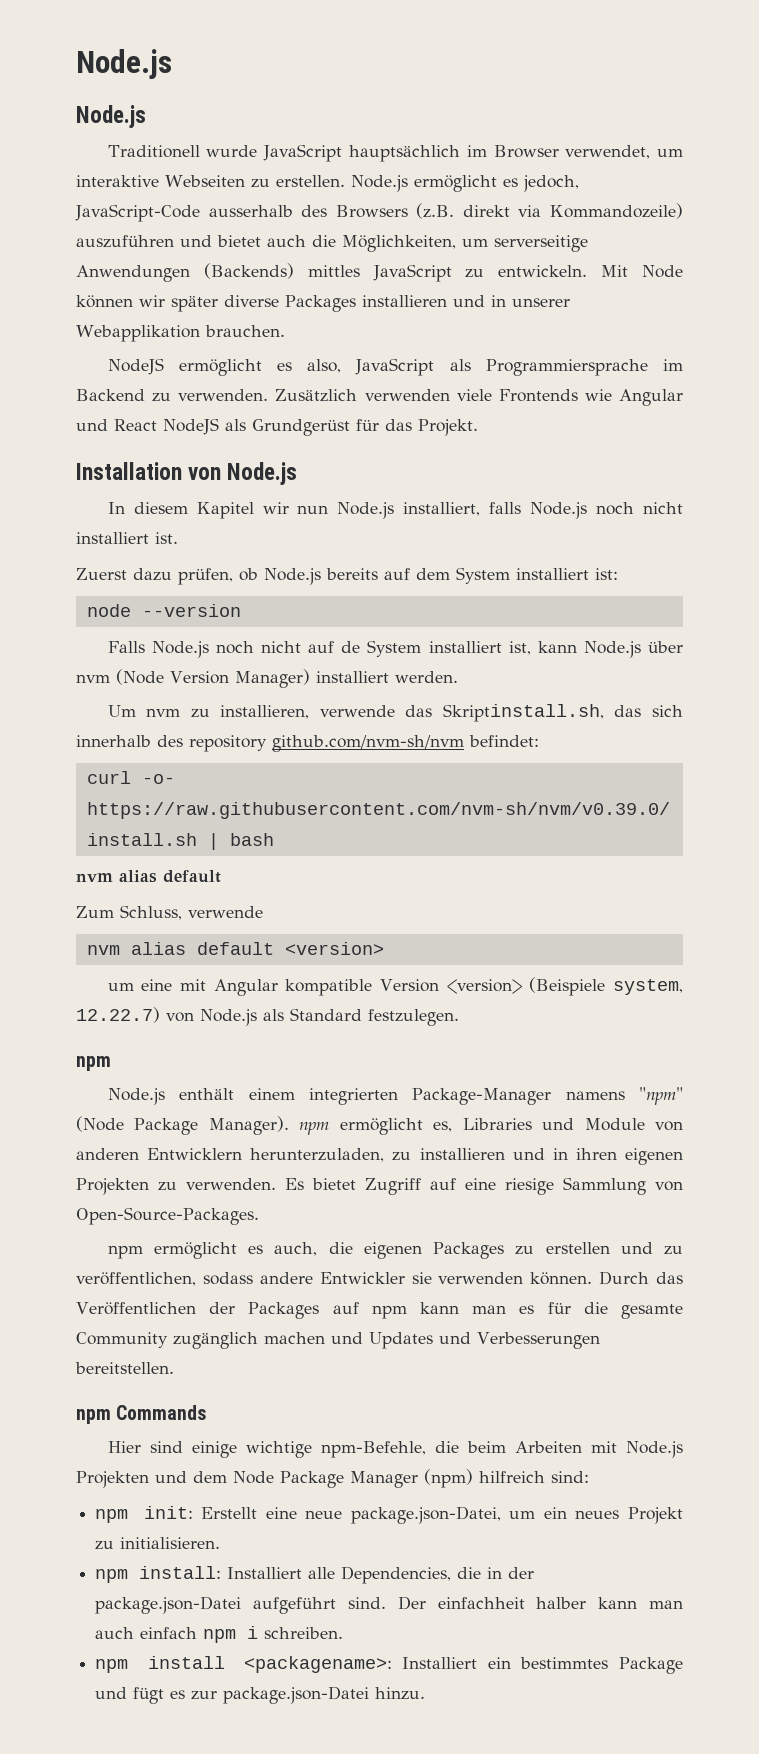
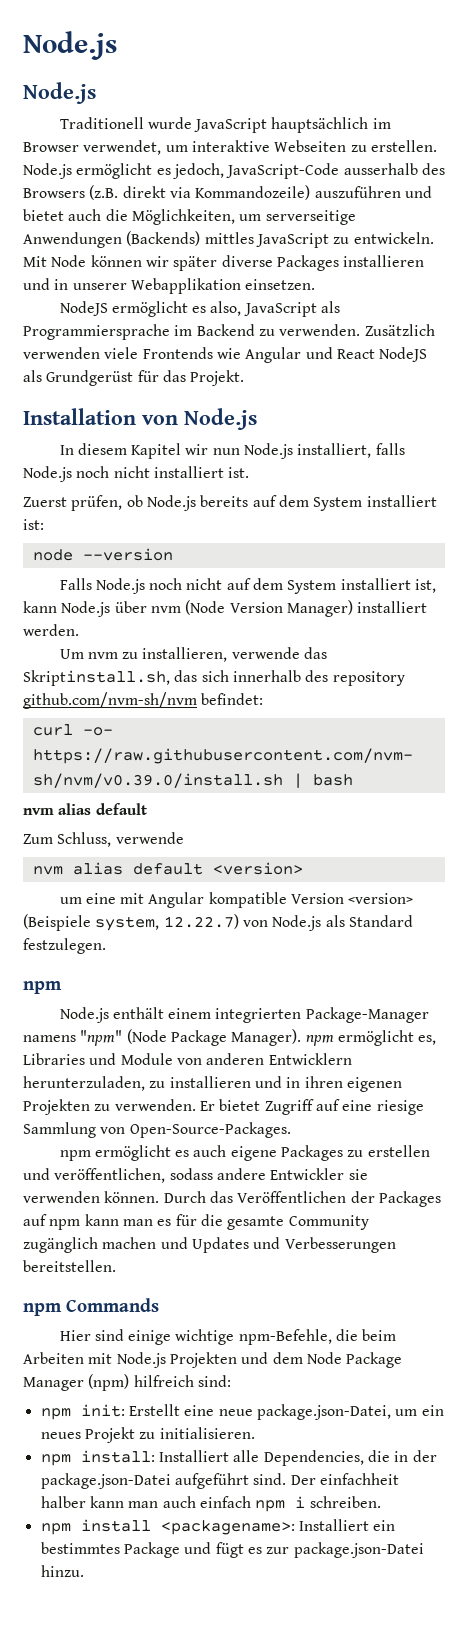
- Mit Node können wir später diverse Packages installieren und in unserer Webapplikation brauchen.
+ Mit Node können wir später diverse Packages installieren und in unserer Webapplikation einsetzen.
- Zuerst dazu prüfen, ob Node.js bereits auf dem System installiert ist:
+ Zuerst prüfen, ob Node.js bereits auf dem System installiert ist:
- Falls Node.js noch nicht auf de System installiert ist, kann Node.js über nvm (Node Version Manager) installiert werden.
+ Falls Node.js noch nicht auf dem System installiert ist, kann Node.js über nvm (Node Version Manager) installiert werden.
- Es bietet Zugriff auf eine riesige Sammlung von Open-Source-Packages.
+ Er bietet Zugriff auf eine riesige Sammlung von Open-Source-Packages.
- npm ermöglicht es auch, die eigenen Packages zu erstellen und zu veröffentlichen, sodass andere Entwickler sie verwenden können.
+ npm ermöglicht es auch eigene Packages zu erstellen und veröffentlichen, sodass andere Entwickler sie verwenden können.

